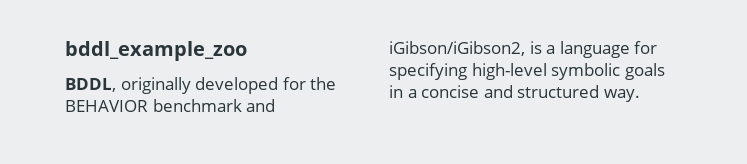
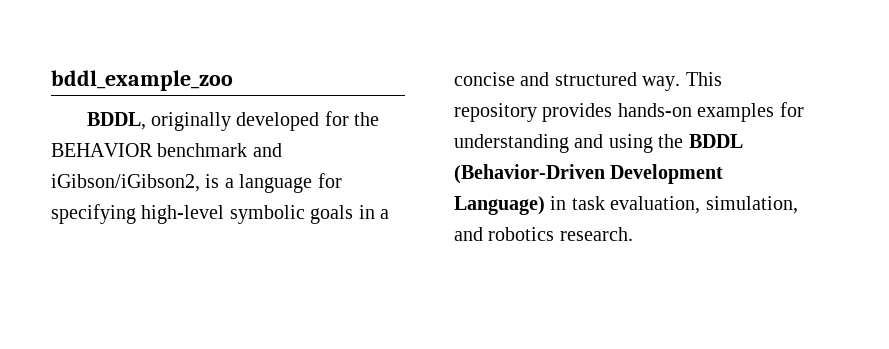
+ This repository provides hands-on examples for understanding and using the BDDL (Behavior-Driven Development Language) in task evaluation, simulation, and robotics research.

